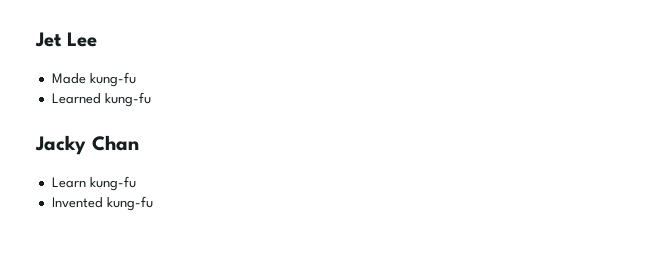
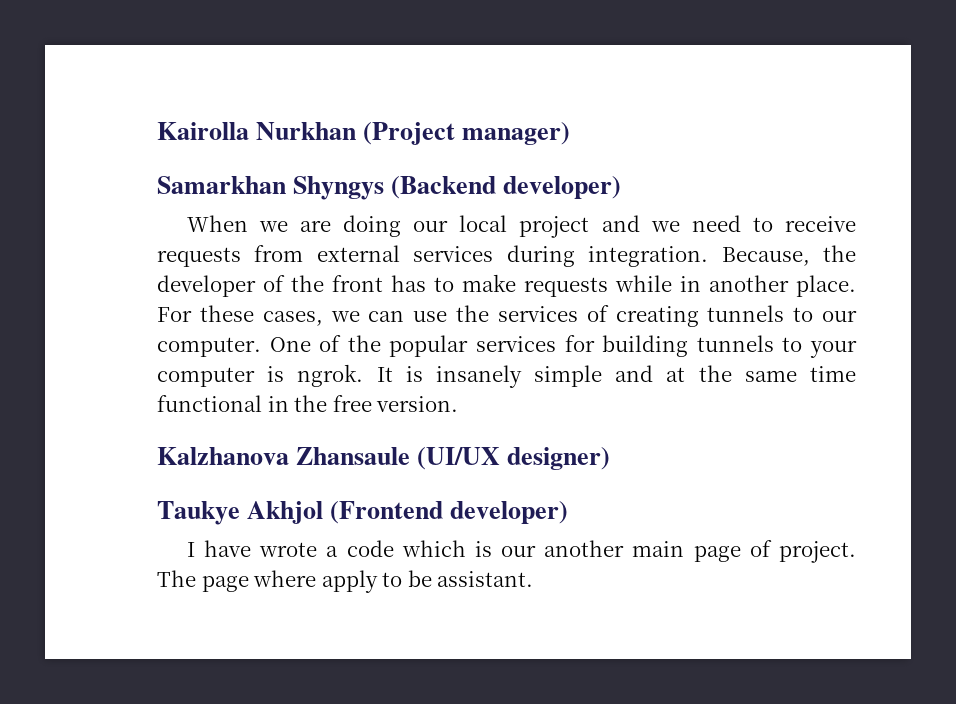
- Jet Lee
- Made kung-fu
- Learned kung-fu
- Jacky Chan
- Learn kung-fu
- Invented kung-fu
+ Kairolla Nurkhan (Project manager)
+ Samarkhan Shyngys (Backend developer)
+ When we are doing our local project and we need to receive requests from external services during integration. Because, the developer of the front has to make requests while in another place. For these cases, we can use the services of creating tunnels to our computer. One of the popular services for building tunnels to your computer is ngrok. It is insanely simple and at the same time functional in the free version.
+ Kalzhanova Zhansaule (UI/UX designer)
+ Taukye Akhjol (Frontend developer)
+ I have wrote a code which is our another main page of project. The page where apply to be assistant.

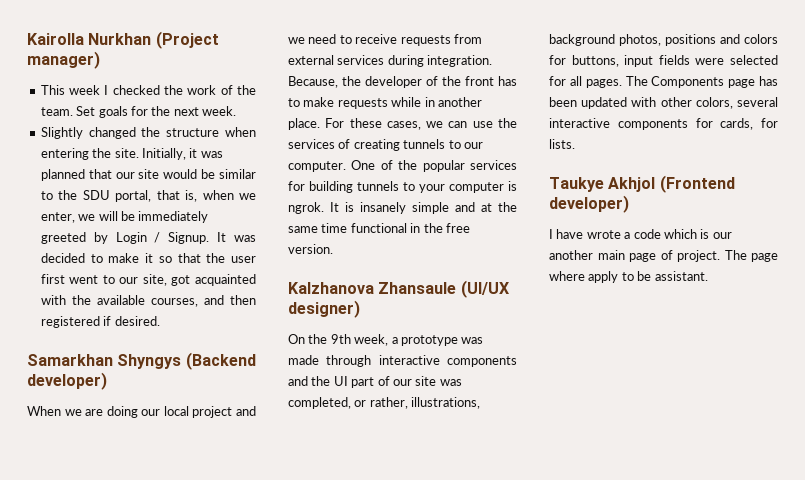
+ This week I checked the work of the team. Set goals for the next week.
+ Slightly changed the structure when entering the site. Initially, it was planned that our site would be similar to the SDU portal, that is, when we enter, we will be immediately greeted by Login / Signup. It was decided to make it so that the user first went to our site, got acquainted with the available courses, and then registered if desired.
+ On the 9th week, a prototype was made through interactive components and the UI part of our site was completed, or rather, illustrations, background photos, positions and colors for buttons, input fields were selected for all pages. The Components page has been updated with other colors, several interactive components for cards, for lists.

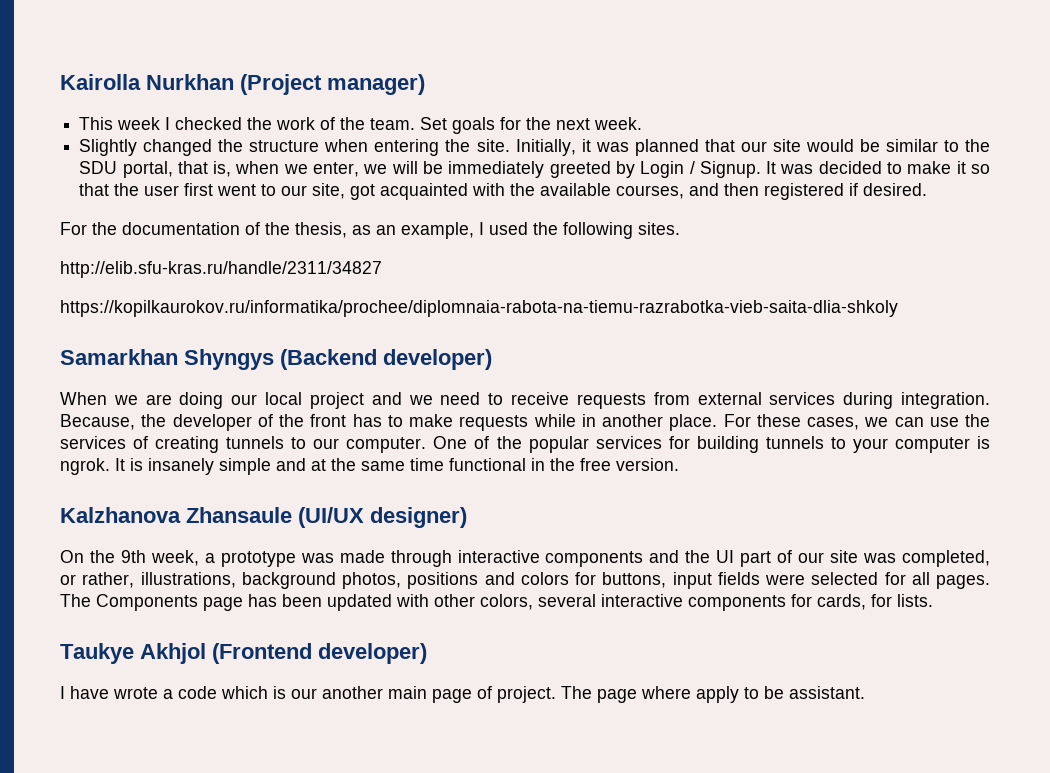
+ For the documentation of the thesis, as an example, I used the following sites.
+ http://elib.sfu-kras.ru/handle/2311/34827
+ https://kopilkaurokov.ru/informatika/prochee/diplomnaia-rabota-na-tiemu-razrabotka-vieb-saita-dlia-shkoly

